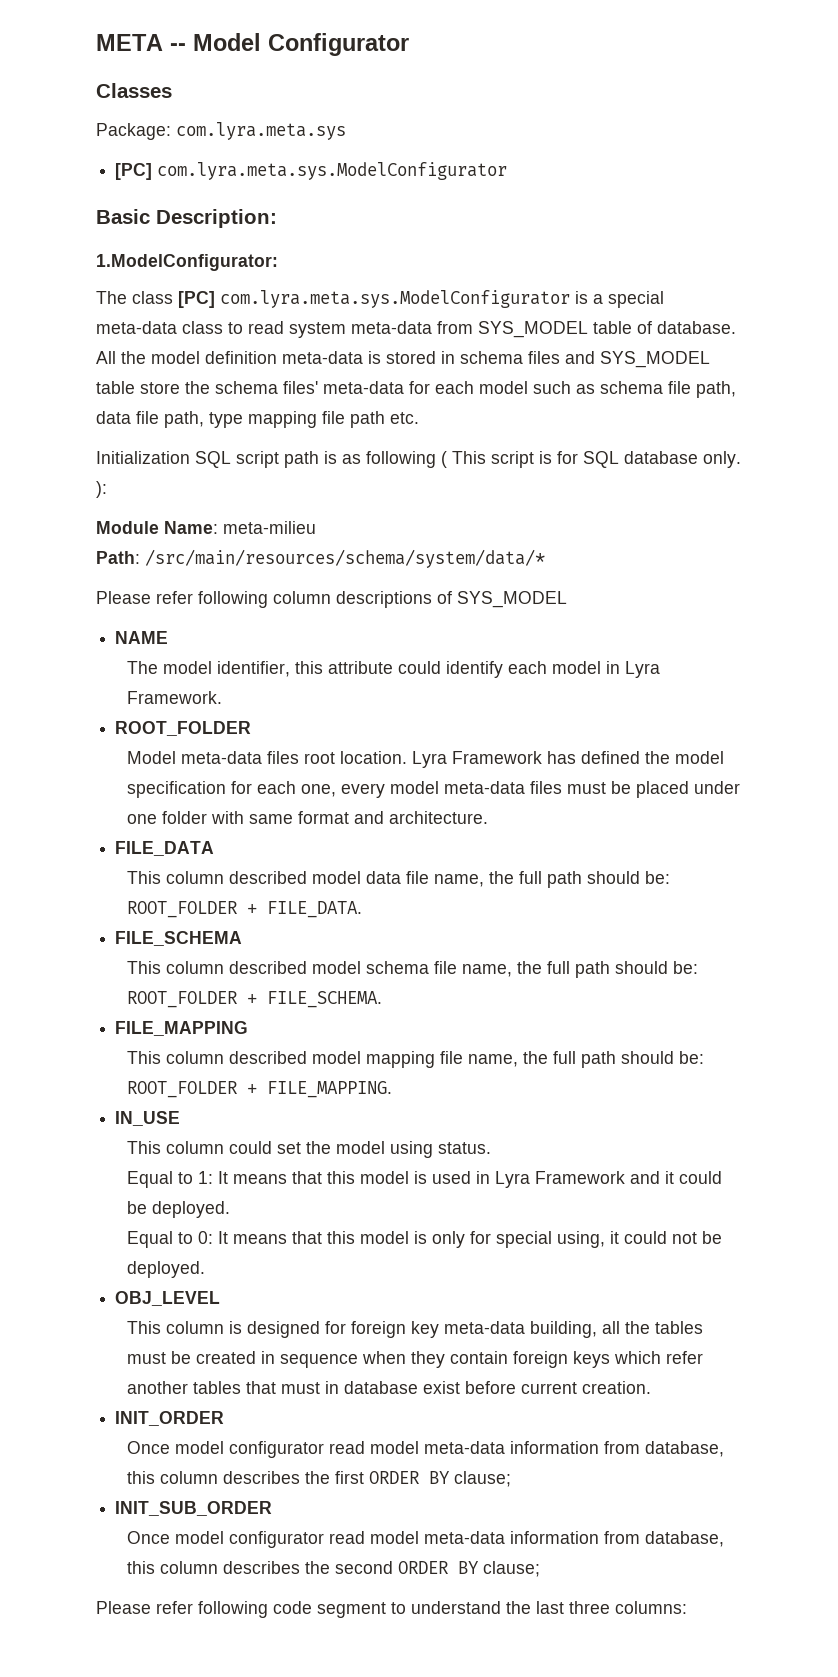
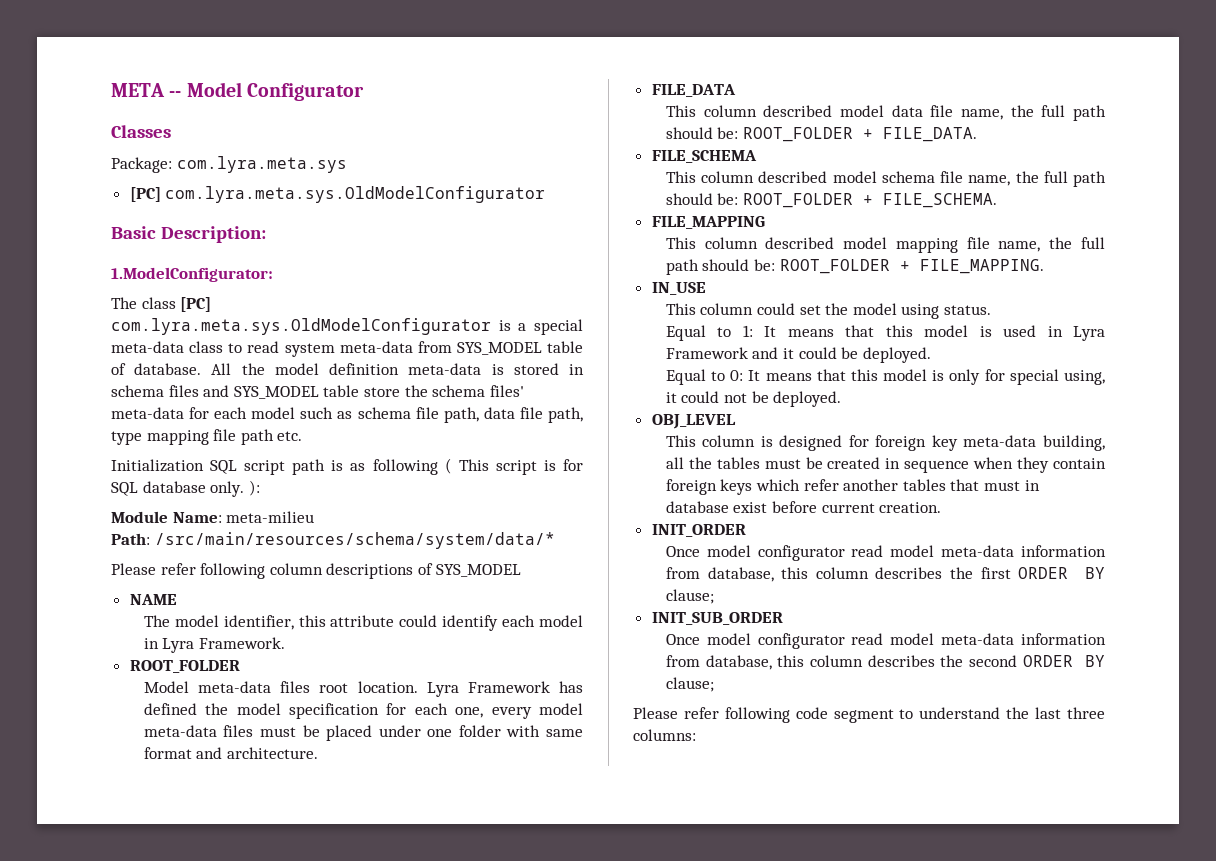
  Package: com.lyra.meta.sys
- [PC] com.lyra.meta.sys.ModelConfigurator
+ [PC] com.lyra.meta.sys.OldModelConfigurator
- The class [PC] com.lyra.meta.sys.ModelConfigurator is a special meta-data class to read system meta-data from SYS_MODEL table of database.
+ The class [PC] com.lyra.meta.sys.OldModelConfigurator is a special meta-data class to read system meta-data from SYS_MODEL table of database.

